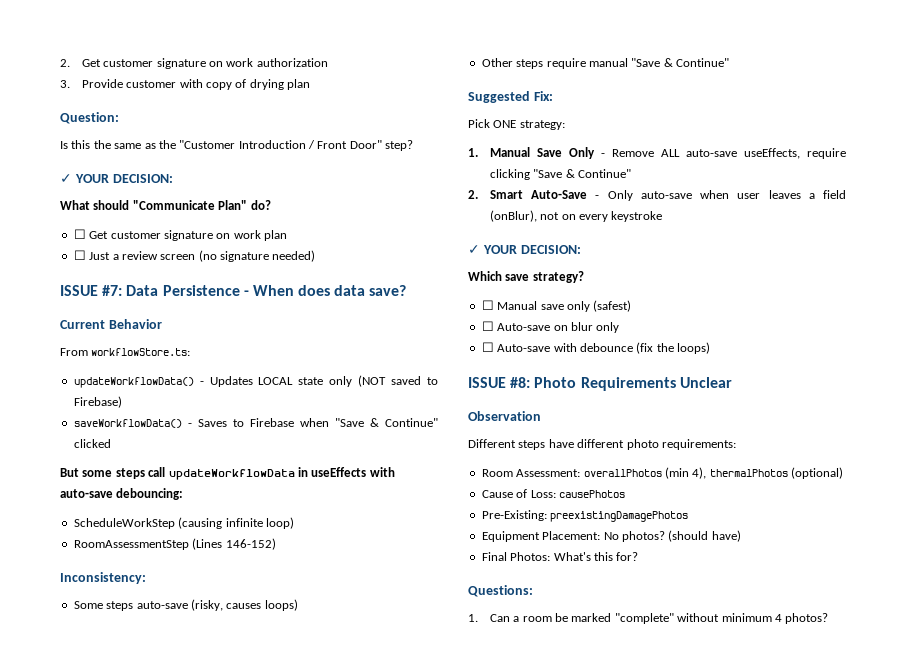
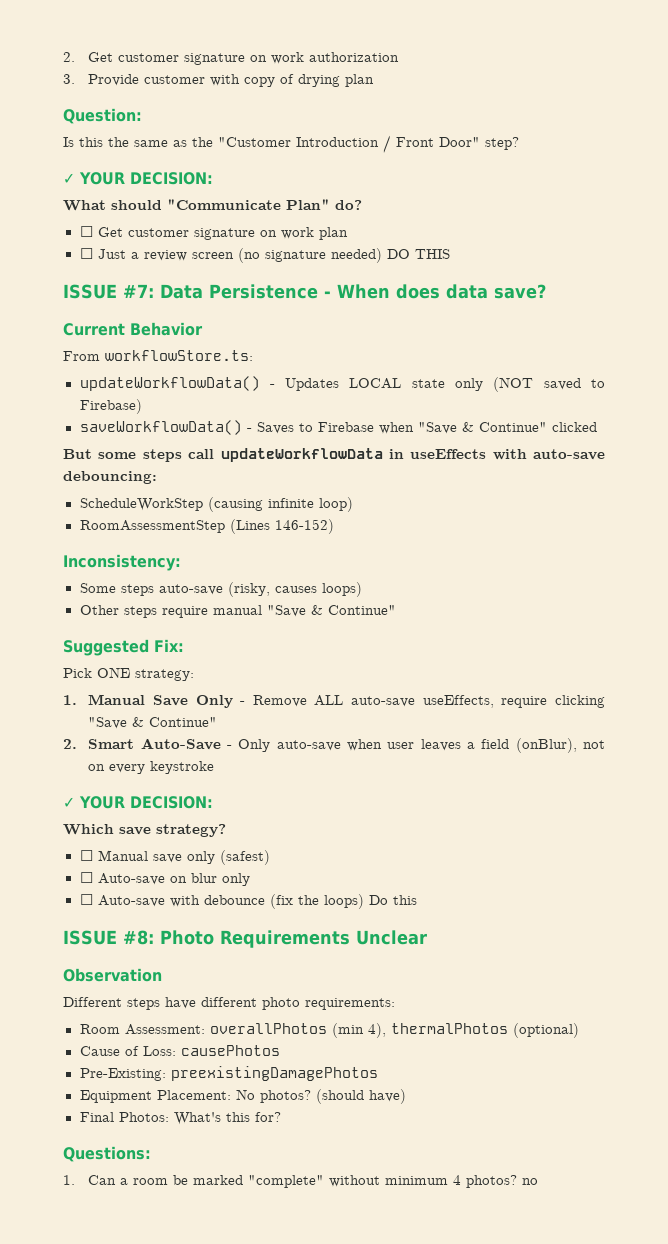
- ☐ Just a review screen (no signature needed)
+ ☐ Just a review screen (no signature needed) DO THIS
- ☐ Auto-save with debounce (fix the loops)
+ ☐ Auto-save with debounce (fix the loops) Do this
- 1. Can a room be marked "complete" without minimum 4 photos?
+ 1. Can a room be marked "complete" without minimum 4 photos? no

